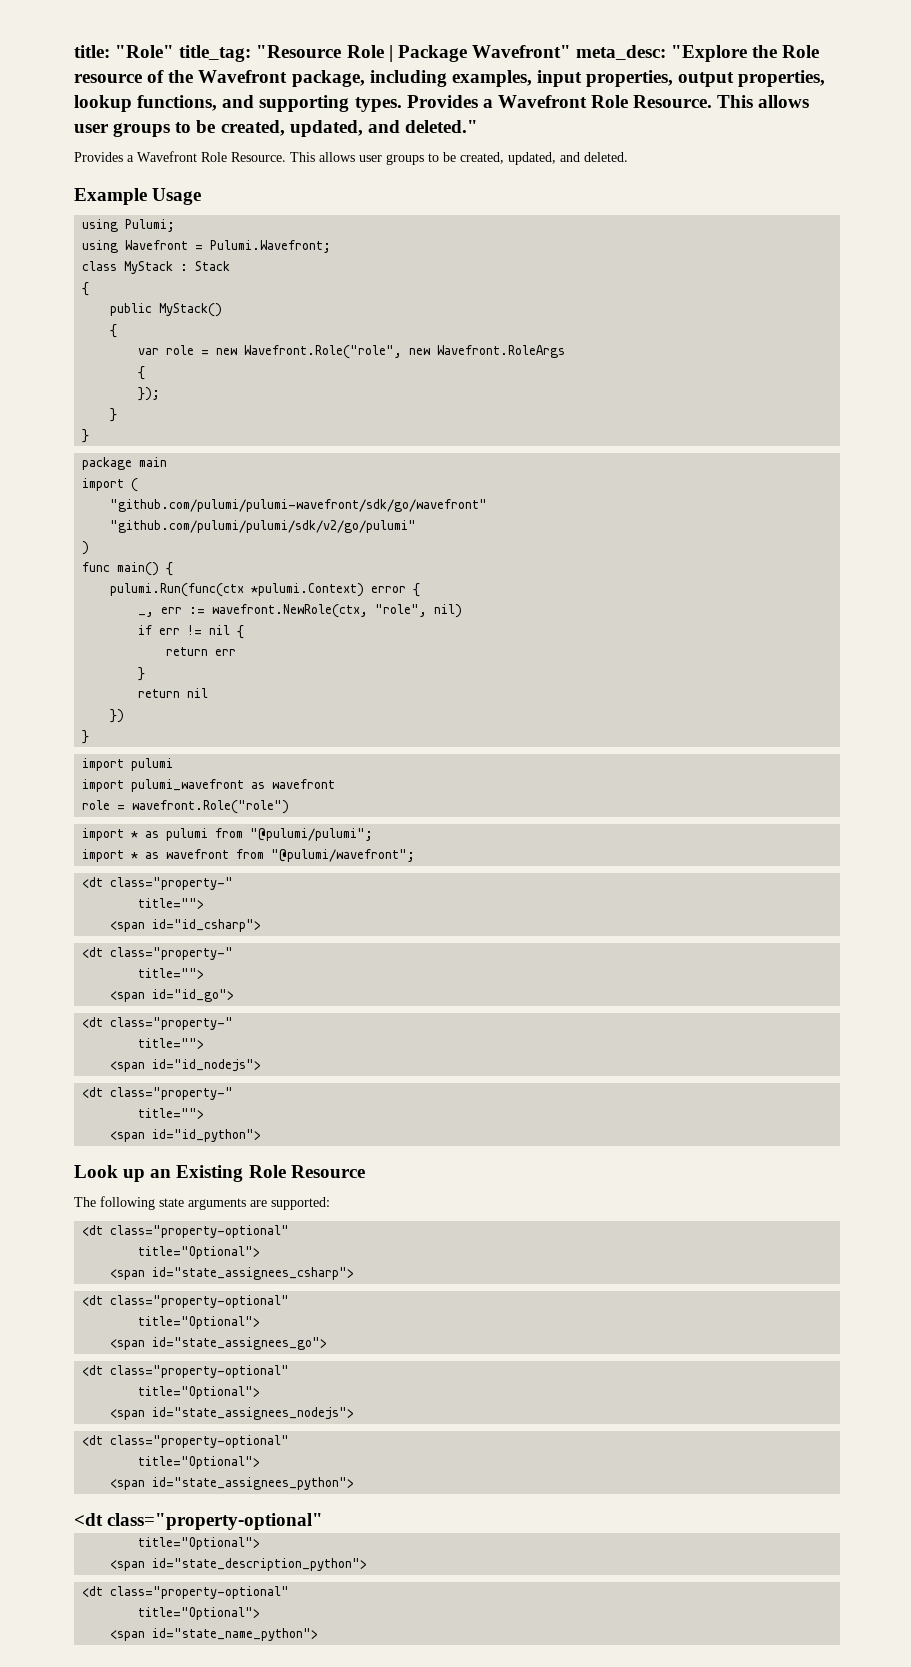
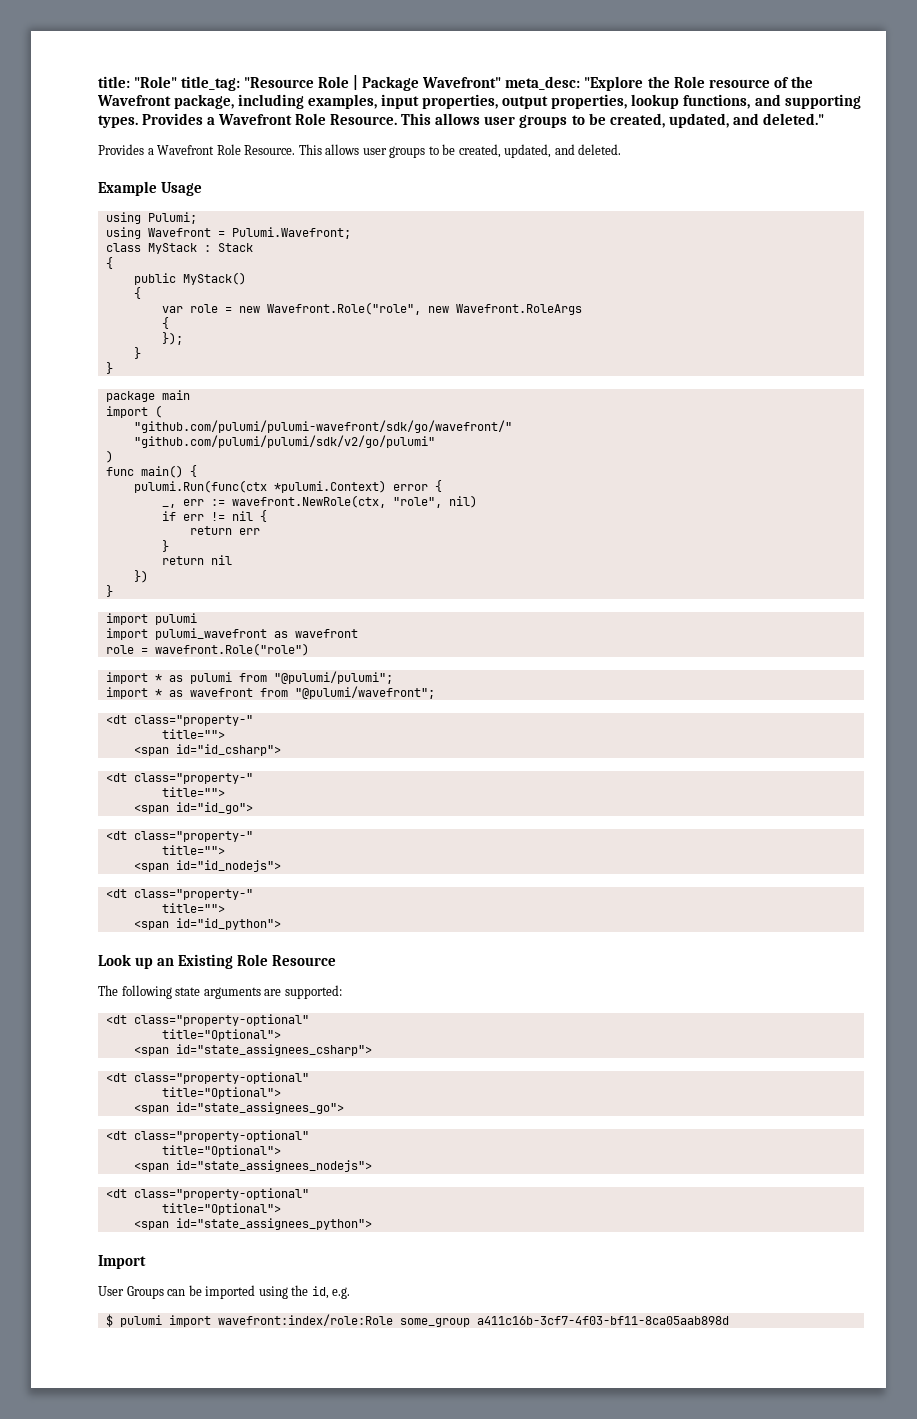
- "github.com/pulumi/pulumi-wavefront/sdk/go/wavefront"
+ "github.com/pulumi/pulumi-wavefront/sdk/go/wavefront/"
  <span id="state_assignees_python">
- <dt class="property-optional"
- title="Optional">
- <span id="state_description_python">
- <dt class="property-optional"
- title="Optional">
- <span id="state_name_python">
+ Import
+ User Groups can be imported using the id, e.g.
+ $ pulumi import wavefront:index/role:Role some_group a411c16b-3cf7-4f03-bf11-8ca05aab898d

